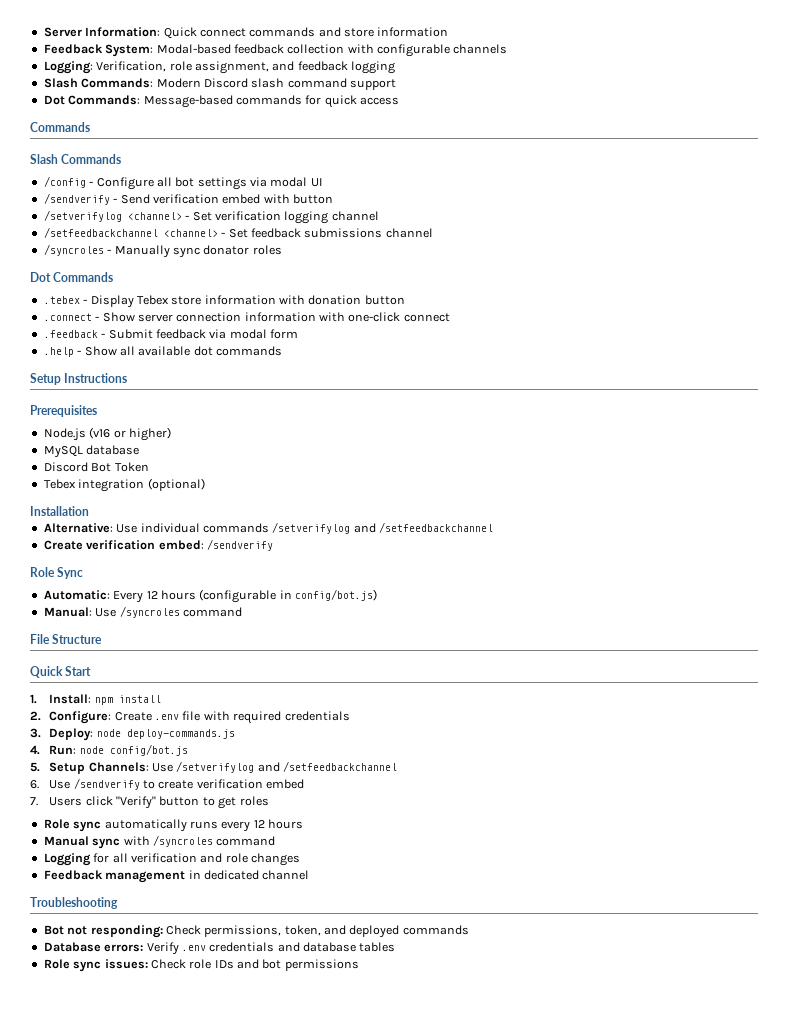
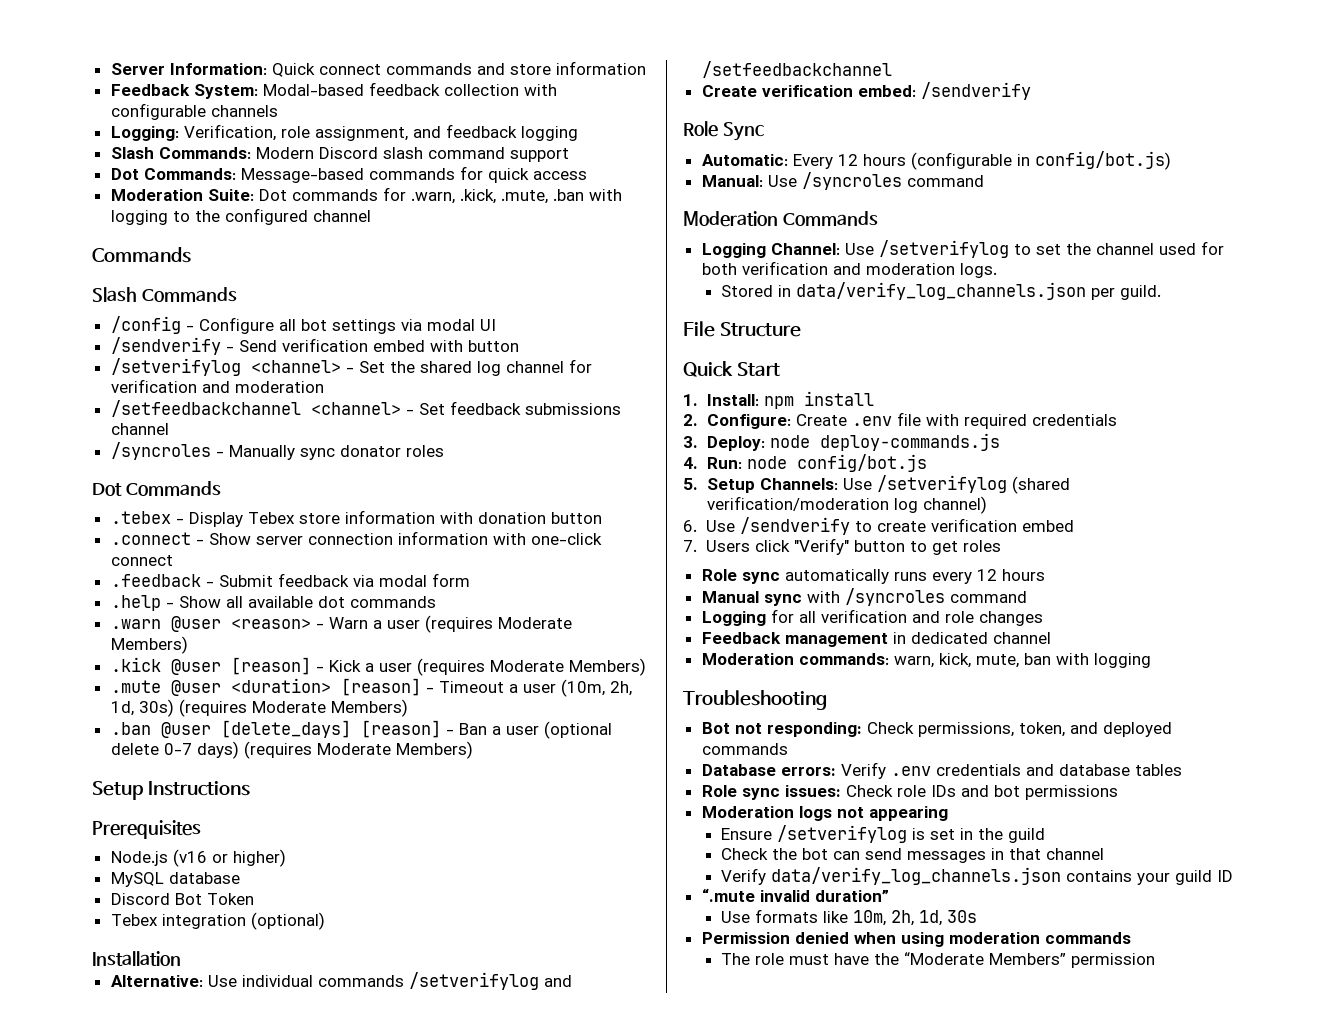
+ Moderation Suite: Dot commands for .warn, .kick, .mute, .ban with logging to the configured channel
- /setverifylog <channel> - Set verification logging channel
+ /setverifylog <channel> - Set the shared log channel for verification and moderation
+ .warn @user <reason> - Warn a user (requires Moderate Members)
+ .kick @user [reason] - Kick a user (requires Moderate Members)
+ .mute @user <duration> [reason] - Timeout a user (10m, 2h, 1d, 30s) (requires Moderate Members)
+ .ban @user [delete_days] [reason] - Ban a user (optional delete 0-7 days) (requires Moderate Members)
+ Moderation Commands
+ Logging Channel: Use /setverifylog to set the channel used for both verification and moderation logs.
+ Stored in data/verify_log_channels.json per guild.
- 5. Setup Channels: Use /setverifylog and /setfeedbackchannel
+ 5. Setup Channels: Use /setverifylog (shared verification/moderation log channel)
+ Moderation commands: warn, kick, mute, ban with logging
+ Moderation logs not appearing
+ Ensure /setverifylog is set in the guild
+ Check the bot can send messages in that channel
+ Verify data/verify_log_channels.json contains your guild ID
+ “.mute invalid duration”
+ Use formats like 10m, 2h, 1d, 30s
+ Permission denied when using moderation commands
+ The role must have the “Moderate Members” permission

